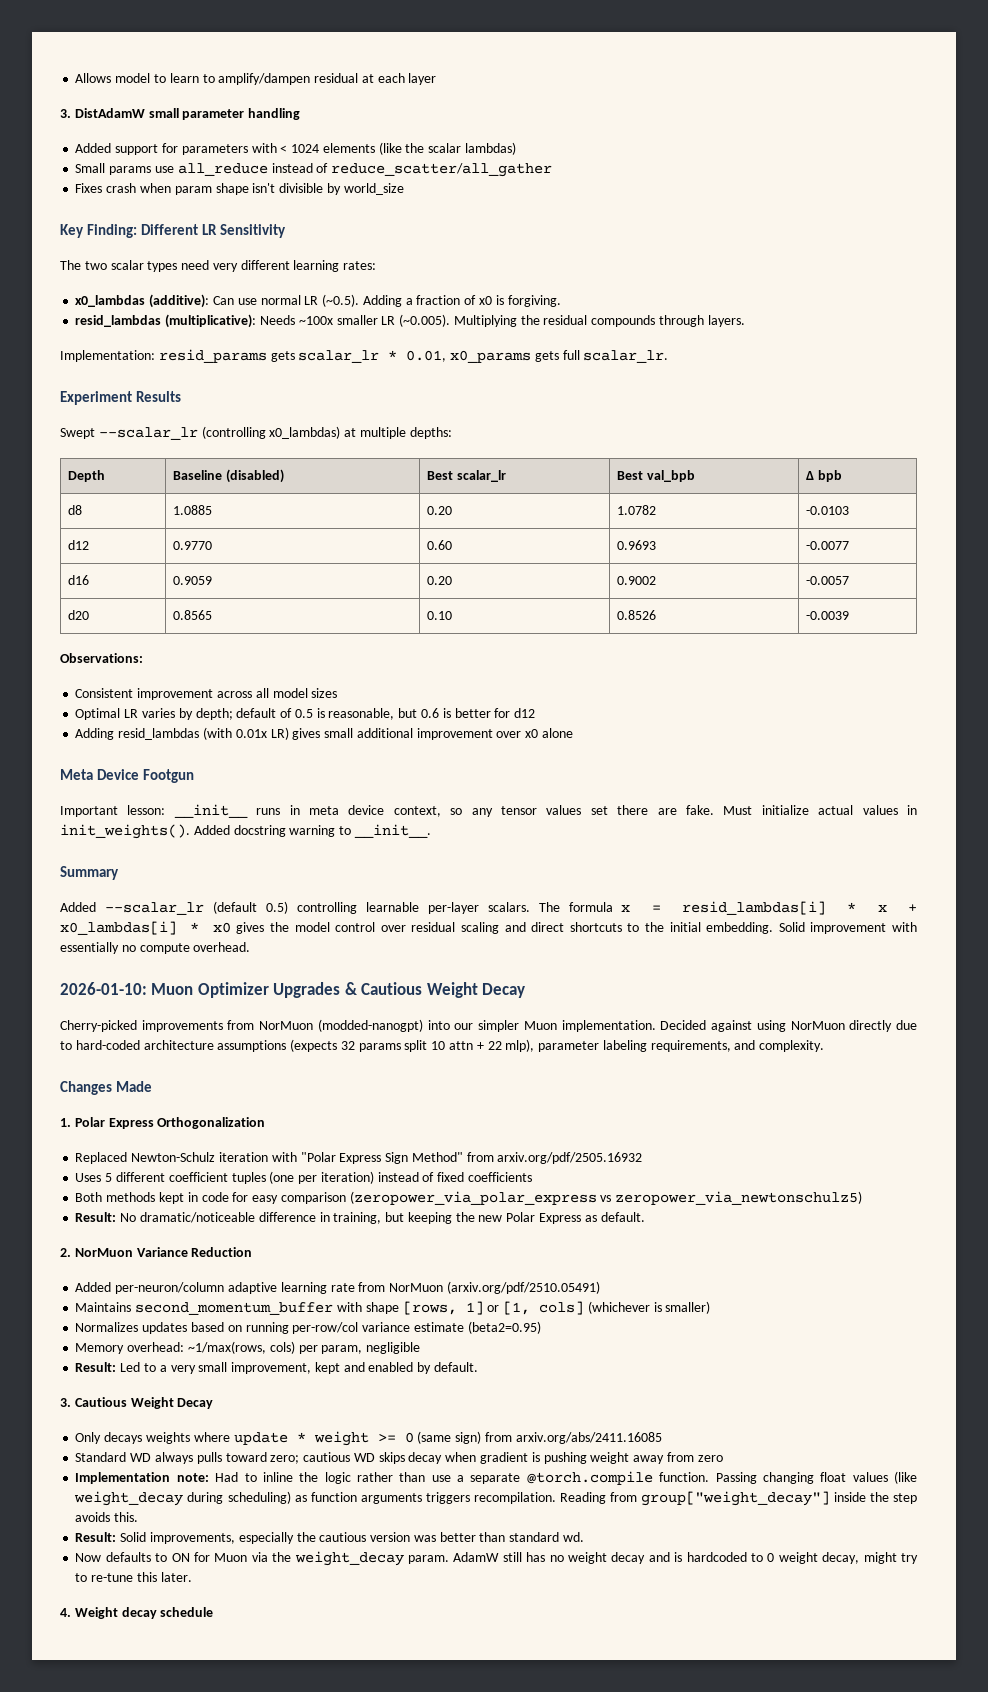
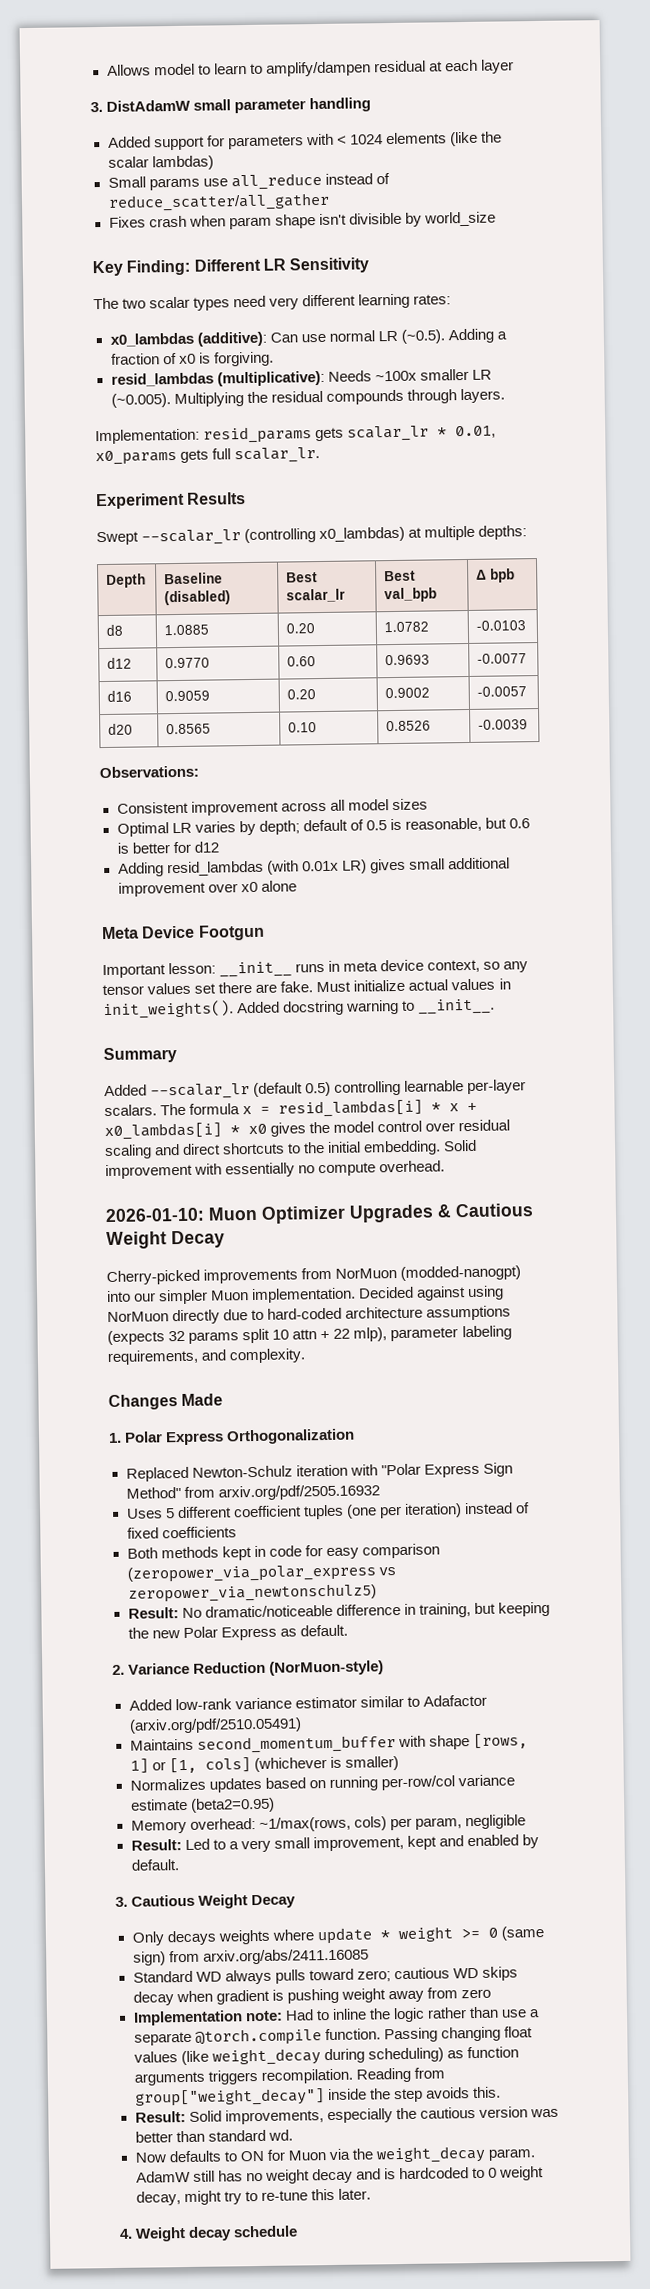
- 2. NorMuon Variance Reduction
- Added per-neuron/column adaptive learning rate from NorMuon (arxiv.org/pdf/2510.05491)
+ 2. Variance Reduction (NorMuon-style)
+ Added low-rank variance estimator similar to Adafactor (arxiv.org/pdf/2510.05491)

